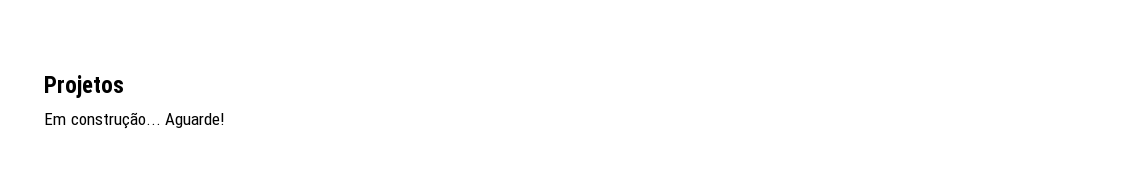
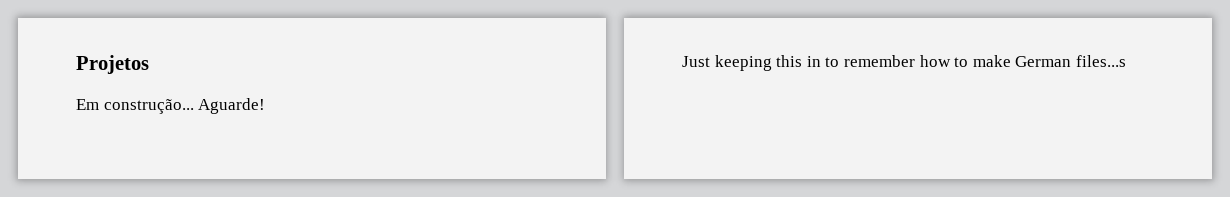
+ Just keeping this in to remember how to make German files...s

